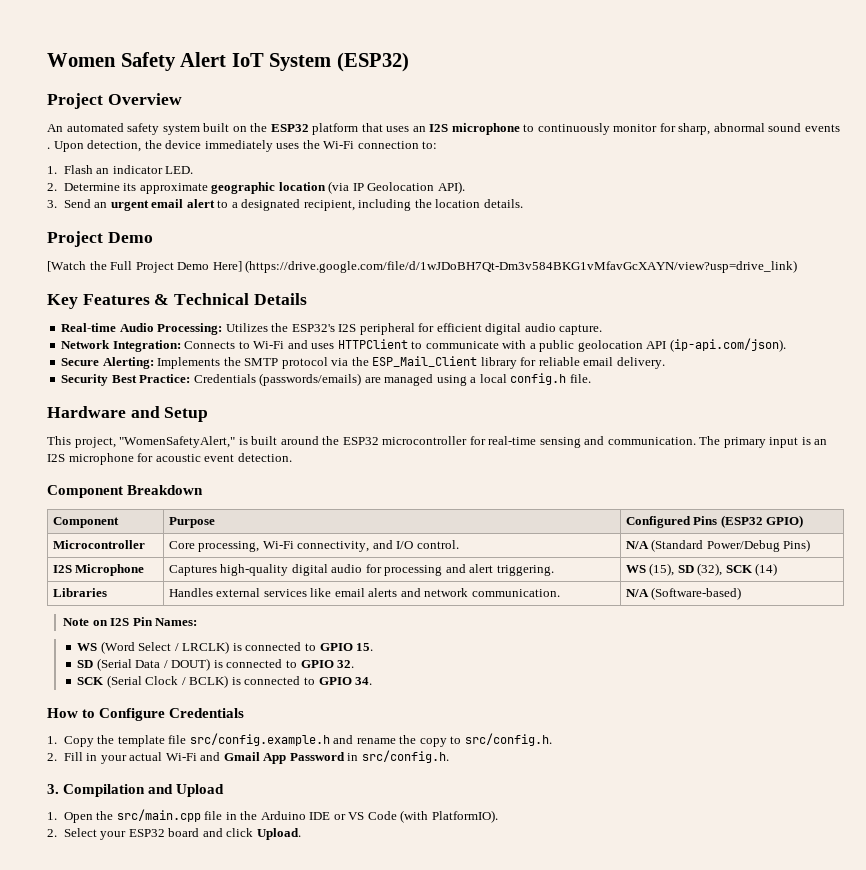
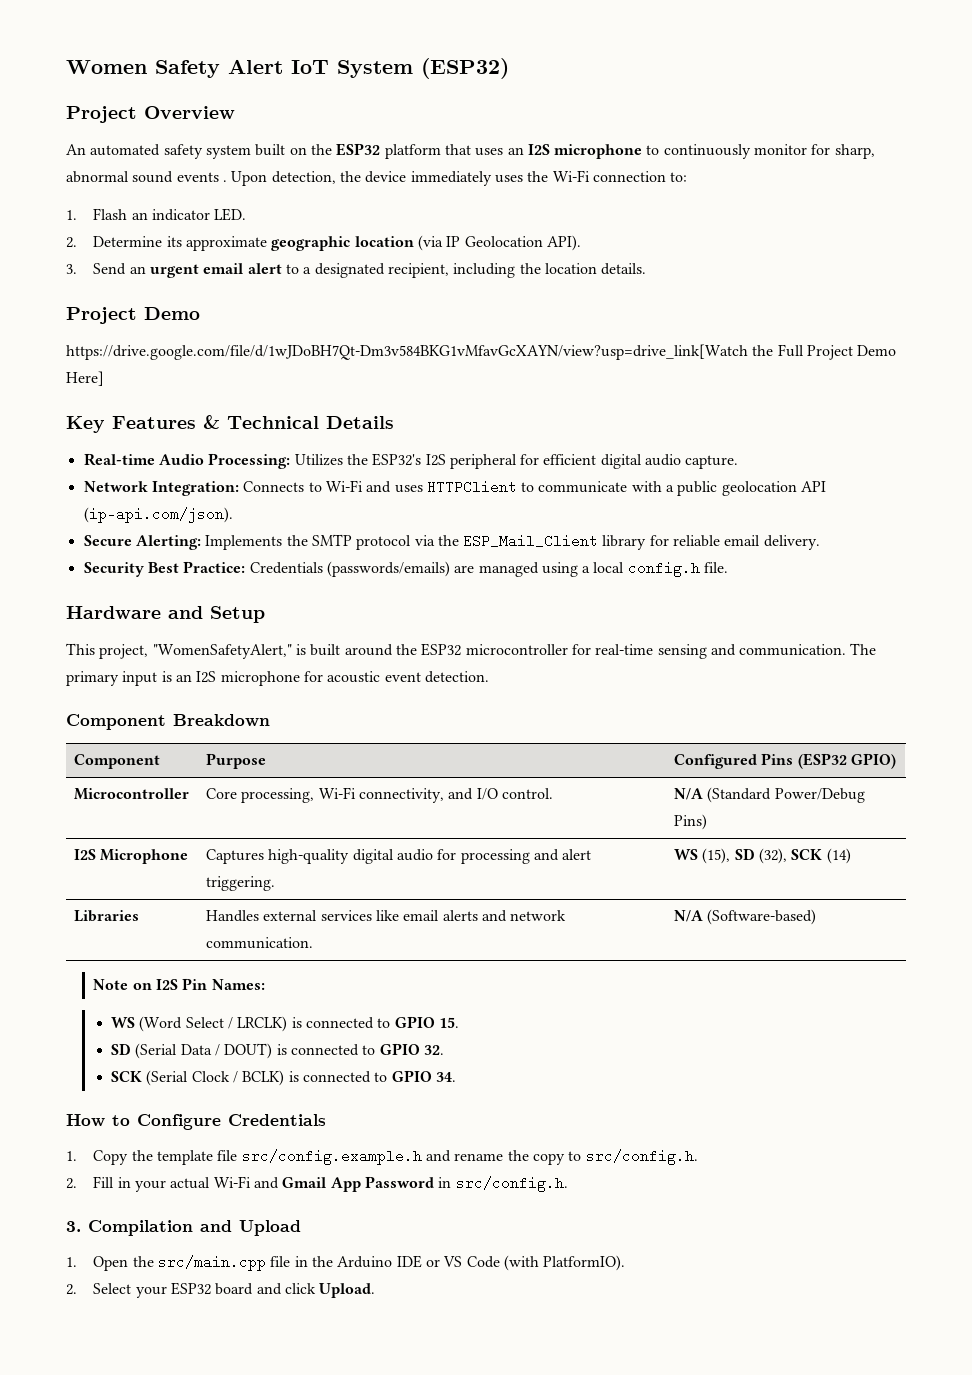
- [Watch the Full Project Demo Here] (https://drive.google.com/file/d/1wJDoBH7Qt-Dm3v584BKG1vMfavGcXAYN/view?usp=drive_link)
+ https://drive.google.com/file/d/1wJDoBH7Qt-Dm3v584BKG1vMfavGcXAYN/view?usp=drive_link[Watch the Full Project Demo Here]

